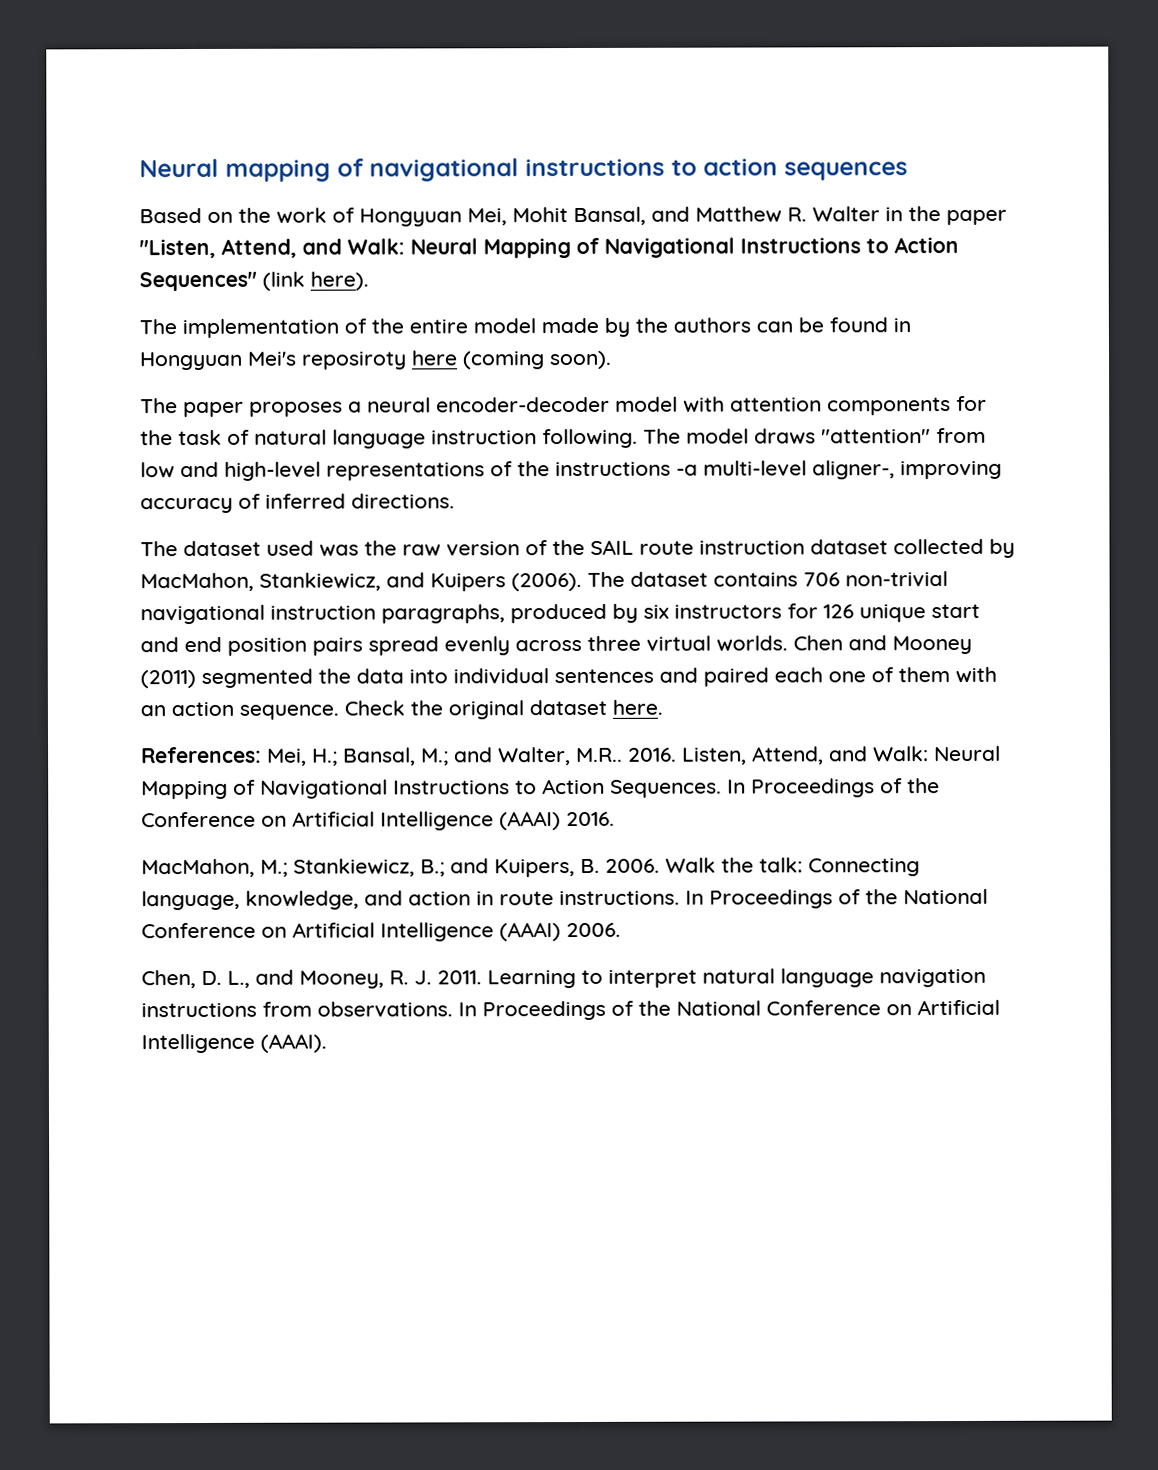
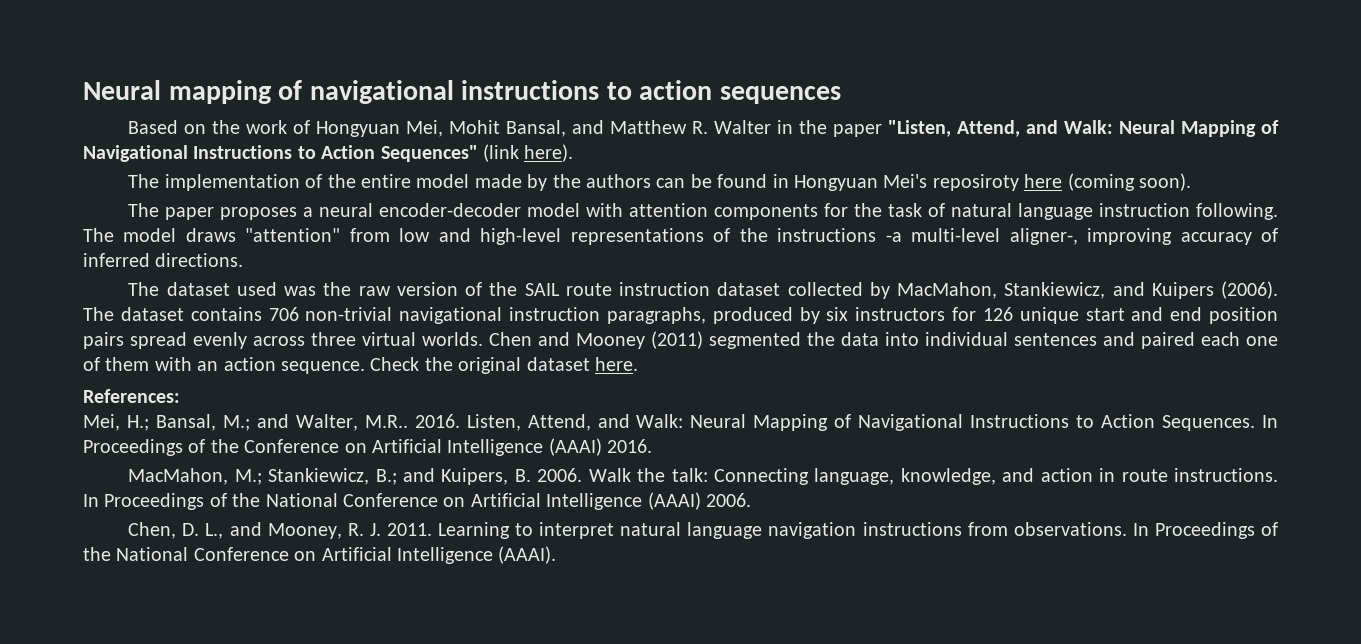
- References: Mei, H.; Bansal, M.; and Walter, M.R..
+ References:
+ Mei, H.; Bansal, M.; and Walter, M.R..

